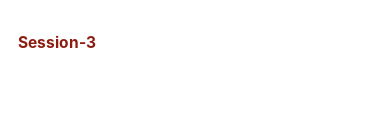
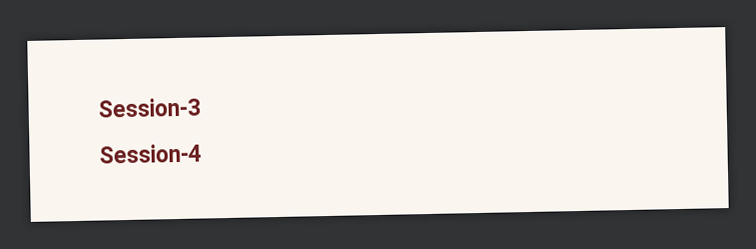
+ Session-4

